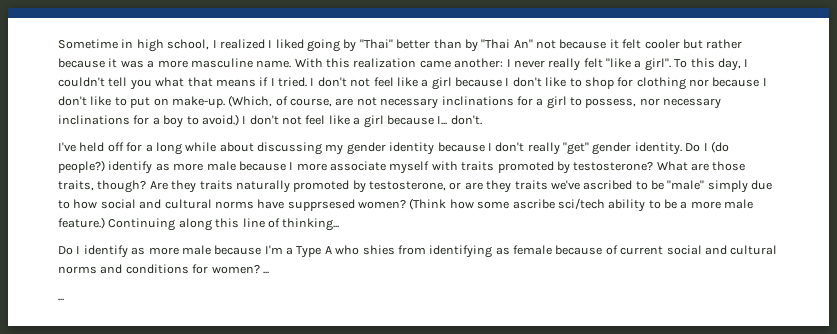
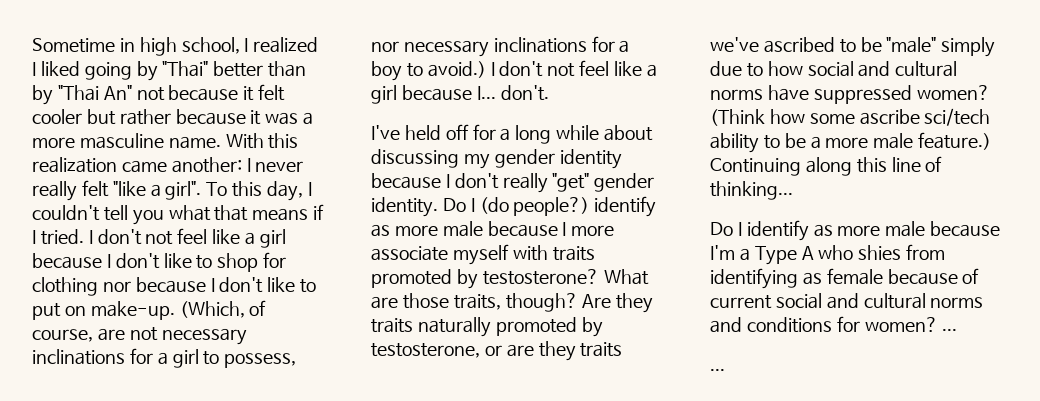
- Are they traits naturally promoted by testosterone, or are they traits we've ascribed to be "male" simply due to how social and cultural norms have supprsesed women?
+ Are they traits naturally promoted by testosterone, or are they traits we've ascribed to be "male" simply due to how social and cultural norms have suppressed women?

